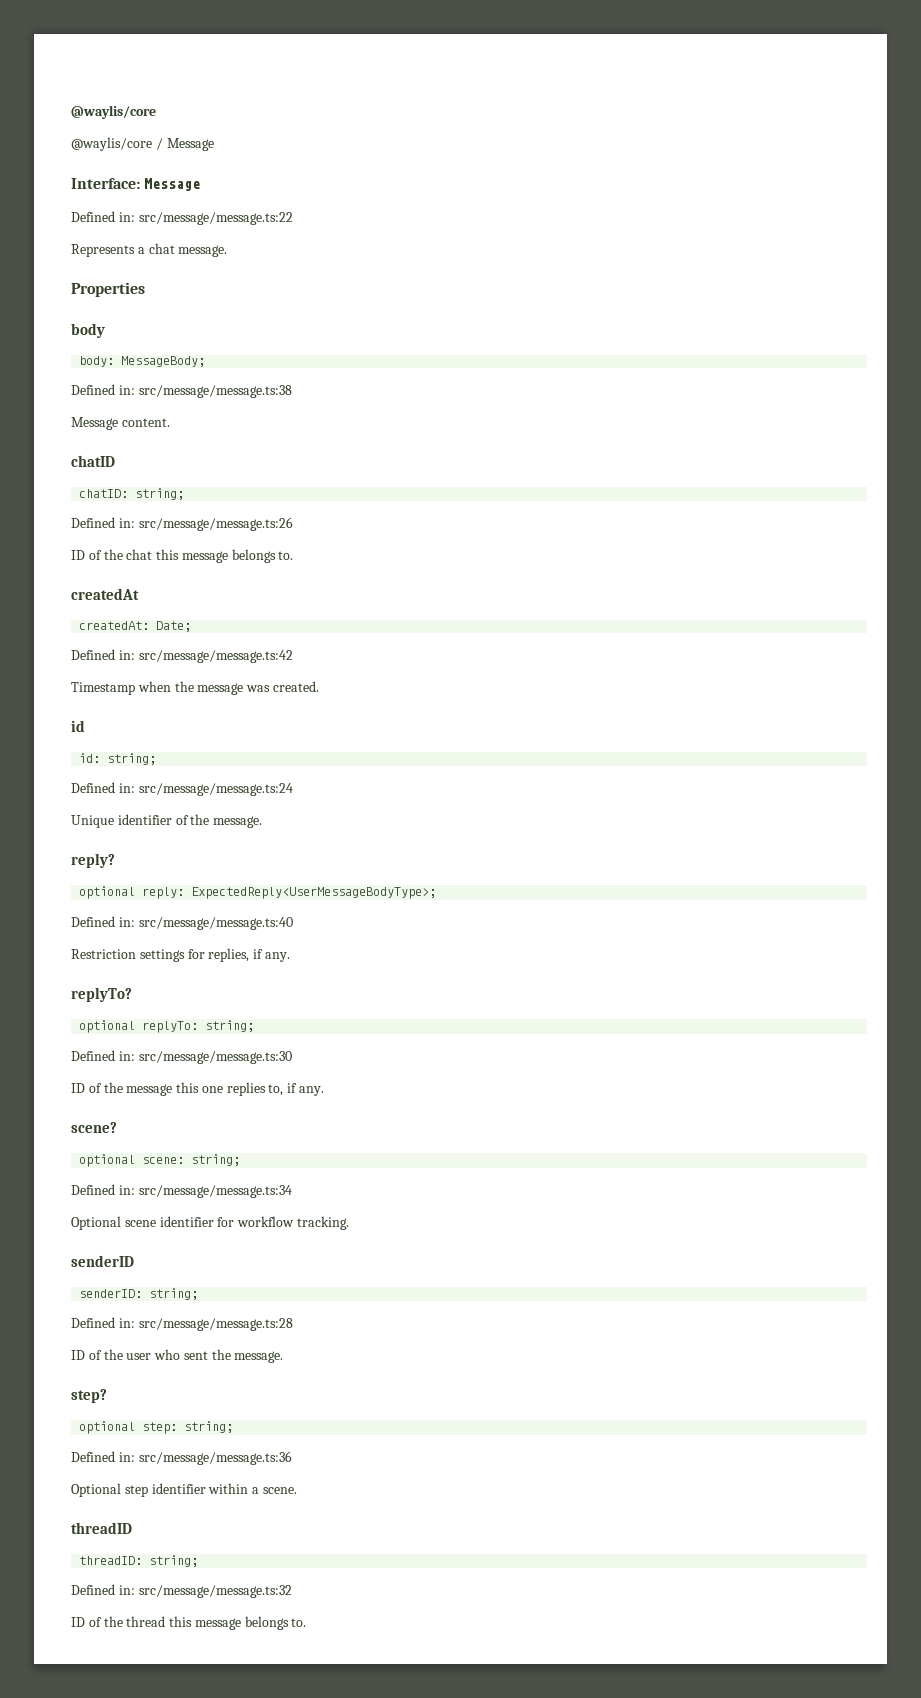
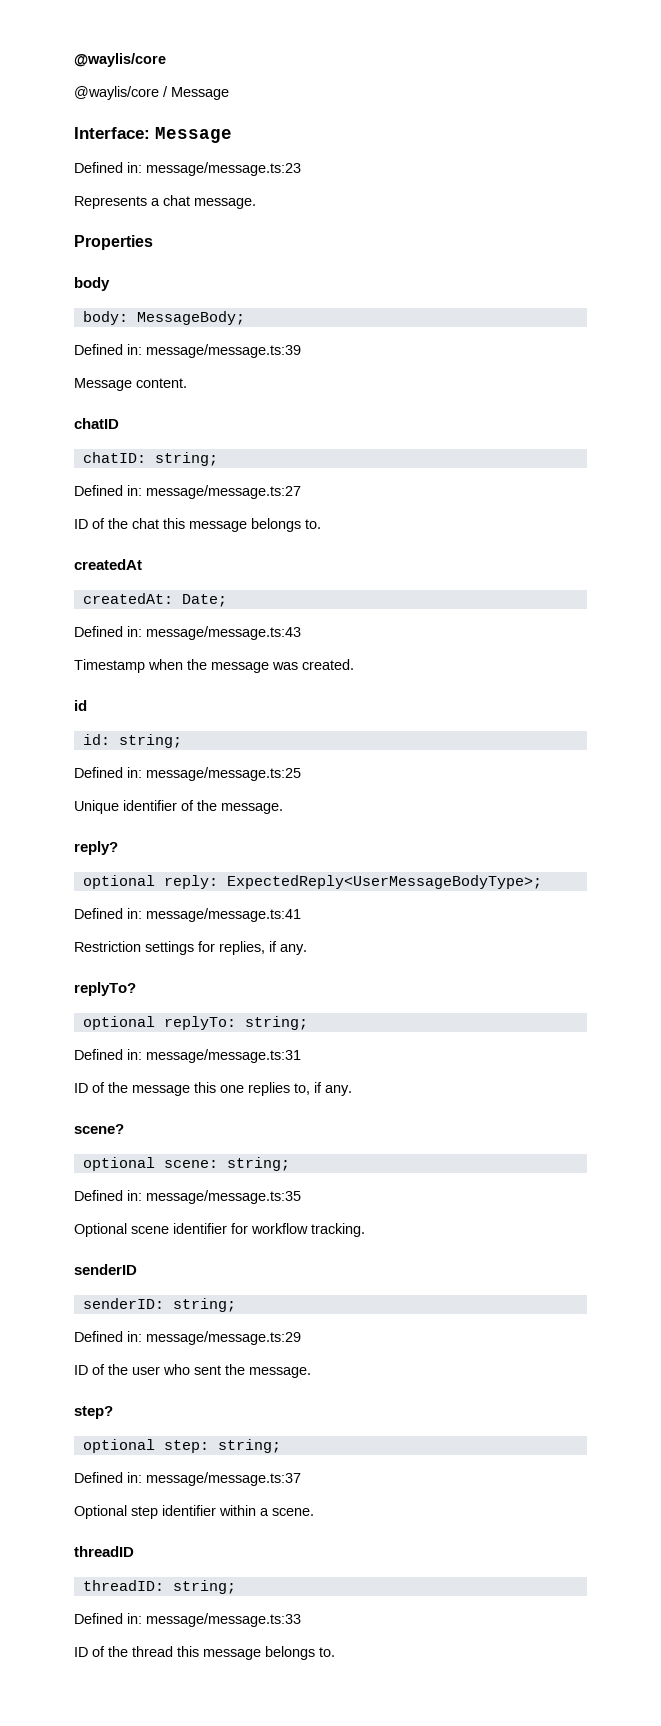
- Defined in: src/message/message.ts:22
+ Defined in: message/message.ts:23
- Defined in: src/message/message.ts:38
+ Defined in: message/message.ts:39
- Defined in: src/message/message.ts:26
+ Defined in: message/message.ts:27
- Defined in: src/message/message.ts:42
+ Defined in: message/message.ts:43
- Defined in: src/message/message.ts:24
+ Defined in: message/message.ts:25
- Defined in: src/message/message.ts:40
+ Defined in: message/message.ts:41
- Defined in: src/message/message.ts:30
+ Defined in: message/message.ts:31
- Defined in: src/message/message.ts:34
+ Defined in: message/message.ts:35
- Defined in: src/message/message.ts:28
+ Defined in: message/message.ts:29
- Defined in: src/message/message.ts:36
+ Defined in: message/message.ts:37
- Defined in: src/message/message.ts:32
+ Defined in: message/message.ts:33

